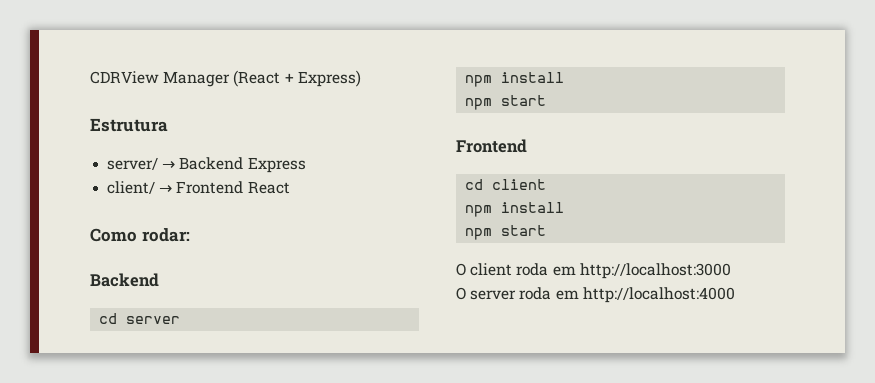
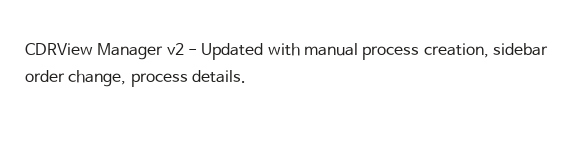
- CDRView Manager (React + Express)
- Estrutura
- server/ → Backend Express
- client/ → Frontend React
- Como rodar:
- Backend
- cd server
- npm install
- npm start
- Frontend
- cd client
- npm install
- npm start
- O client roda em http://localhost:3000
- O server roda em http://localhost:4000
+ CDRView Manager v2 - Updated with manual process creation, sidebar order change, process details.

